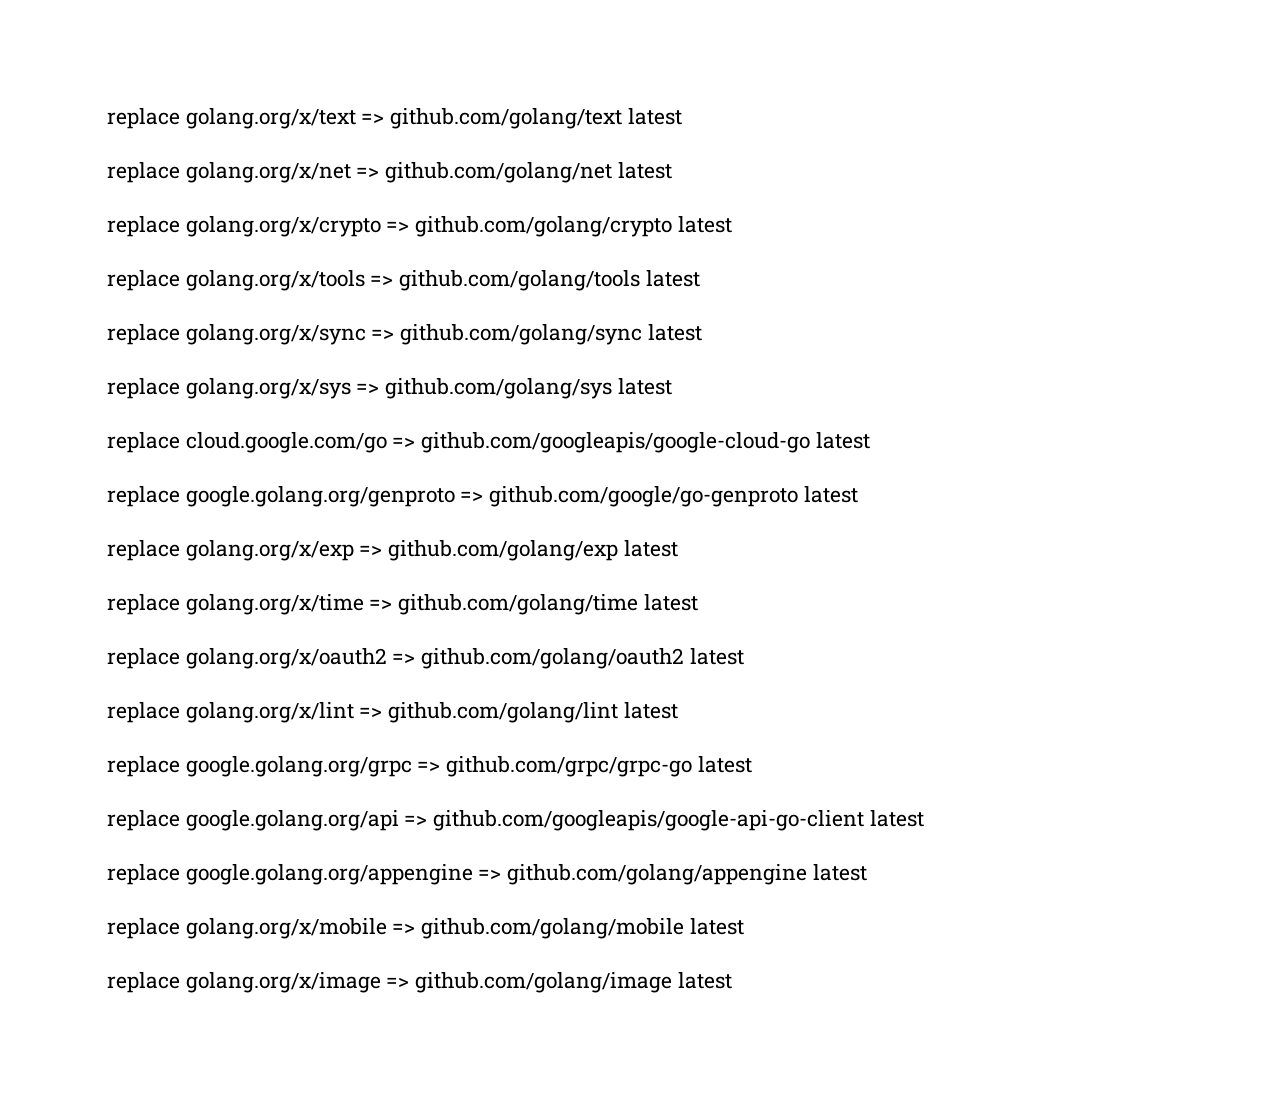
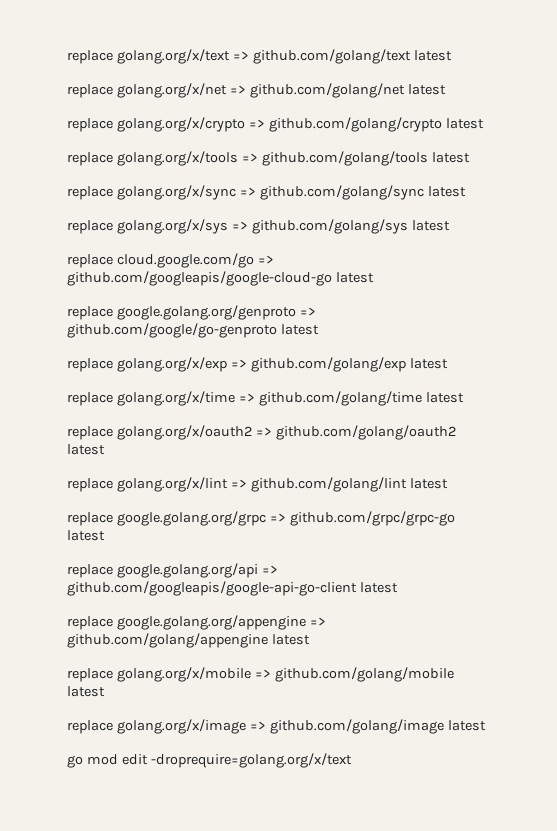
+ go mod edit -droprequire=golang.org/x/text

